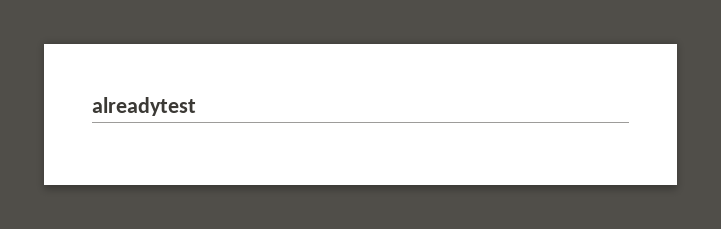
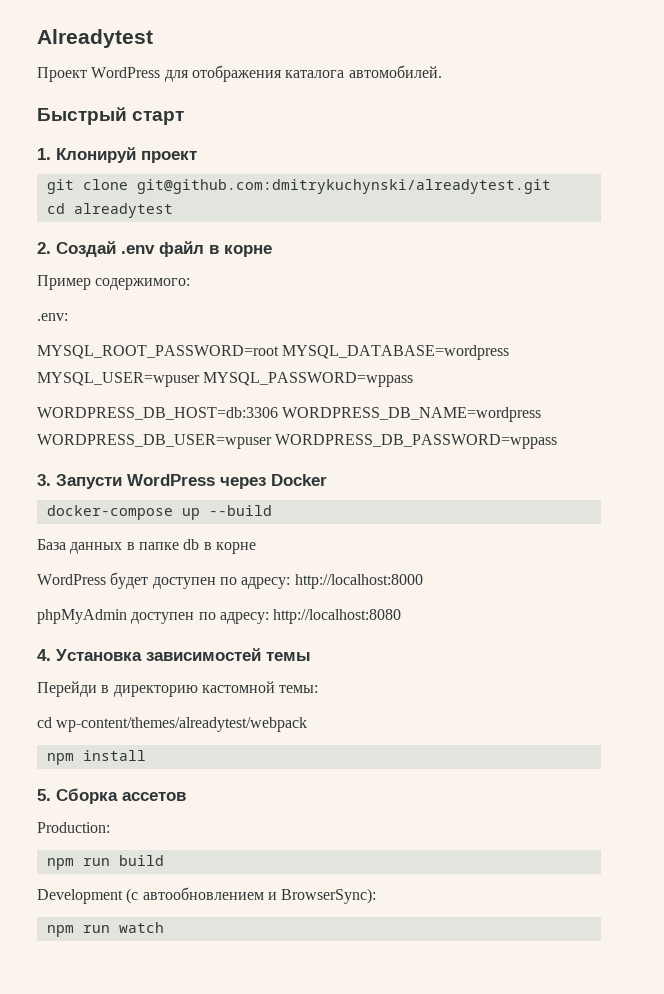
- alreadytest
+ Alreadytest
+ Проект WordPress для отображения каталога автомобилей.
+ Быстрый старт
+ 1. Клонируй проект
+ git clone git@github.com:dmitrykuchynski/alreadytest.git
+ cd alreadytest
+ 2. Создай .env файл в корне
+ Пример содержимого:
+ .env:
+ MYSQL_ROOT_PASSWORD=root MYSQL_DATABASE=wordpress MYSQL_USER=wpuser MYSQL_PASSWORD=wppass
+ WORDPRESS_DB_HOST=db:3306 WORDPRESS_DB_NAME=wordpress WORDPRESS_DB_USER=wpuser WORDPRESS_DB_PASSWORD=wppass
+ 3. Запусти WordPress через Docker
+ docker-compose up --build
+ База данных в папке db в корне
+ WordPress будет доступен по адресу: http://localhost:8000
+ phpMyAdmin доступен по адресу: http://localhost:8080
+ 4. Установка зависимостей темы
+ Перейди в директорию кастомной темы:
+ cd wp-content/themes/alreadytest/webpack
+ npm install
+ 5. Сборка ассетов
+ Production:
+ npm run build
+ Development (с автообновлением и BrowserSync):
+ npm run watch

